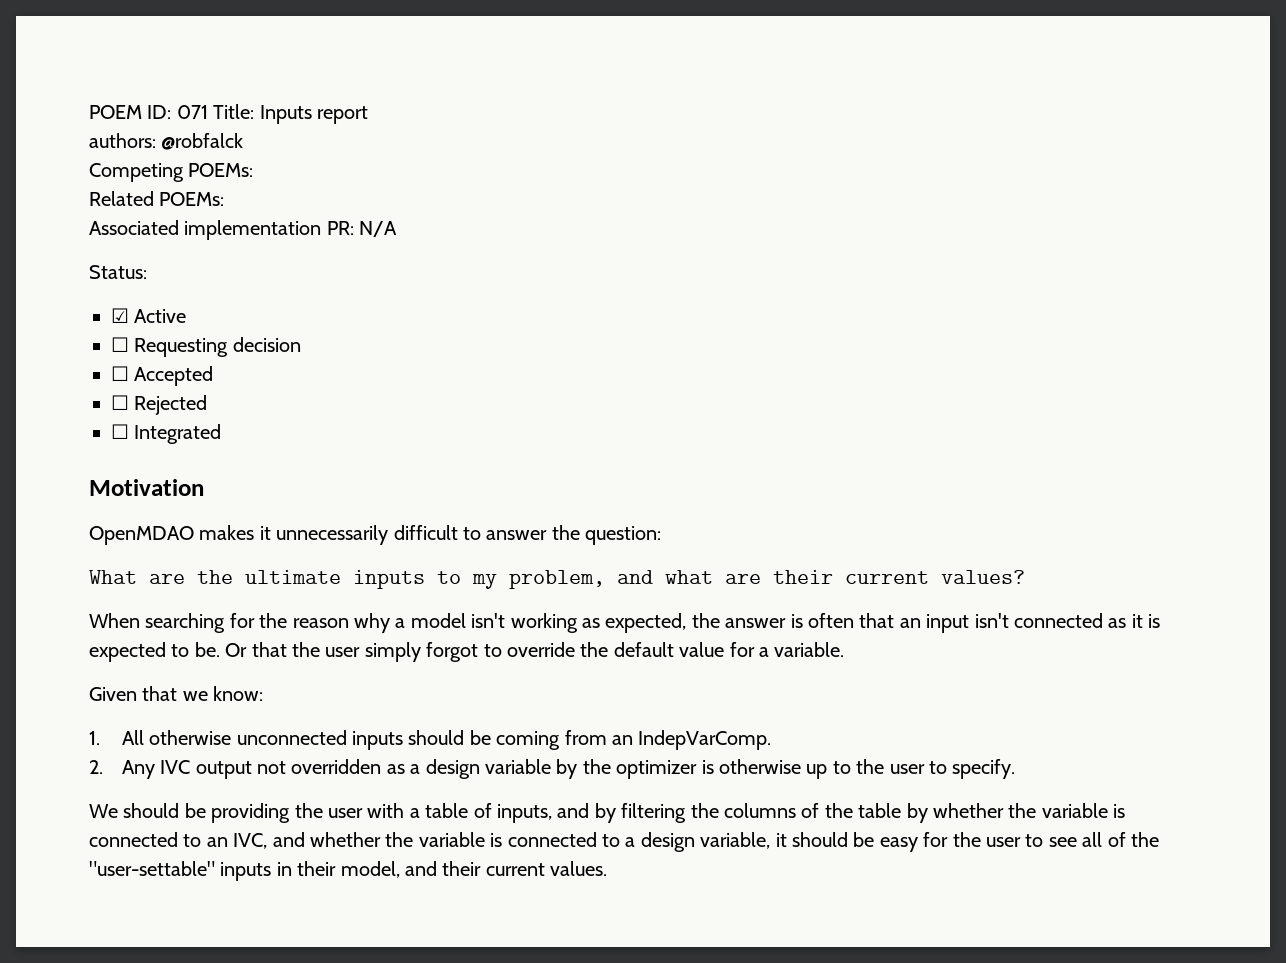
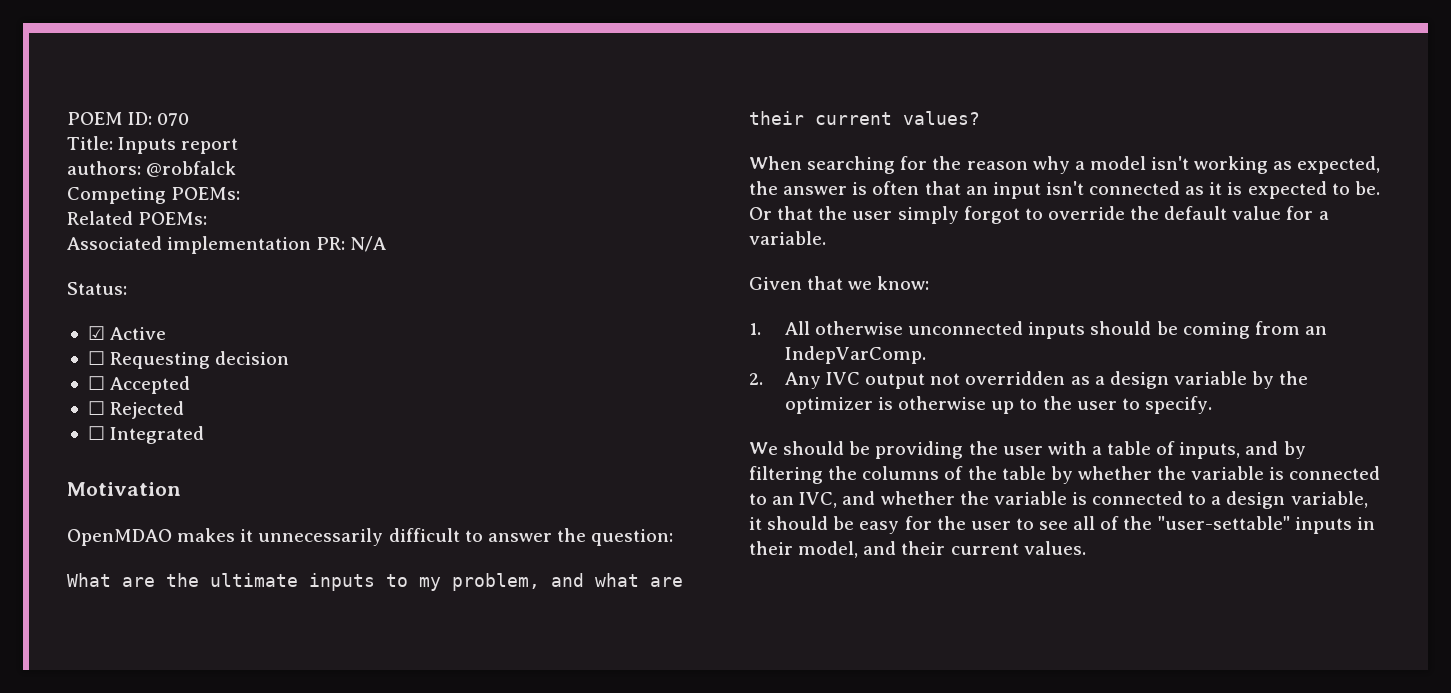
- POEM ID: 071 Title: Inputs report
+ POEM ID: 070
+ Title: Inputs report

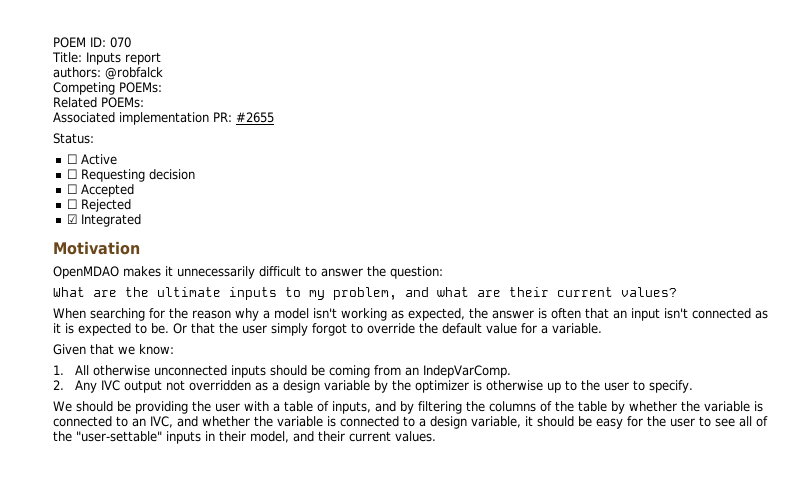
- Associated implementation PR: N/A
+ Associated implementation PR: #2655
- ☑ Active
+ ☐ Active
- ☐ Integrated
+ ☑ Integrated

